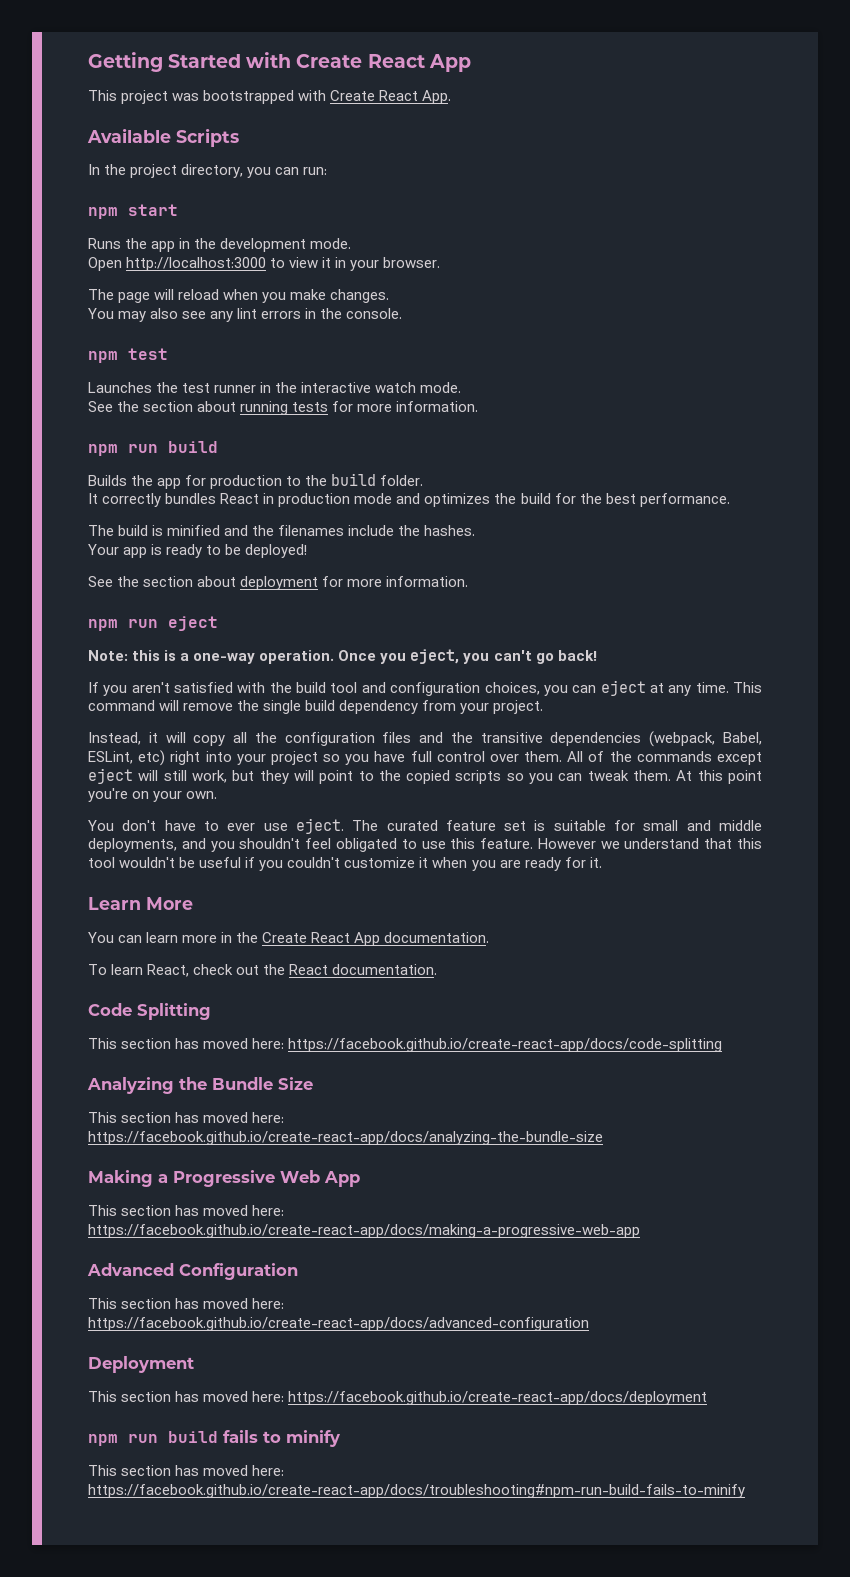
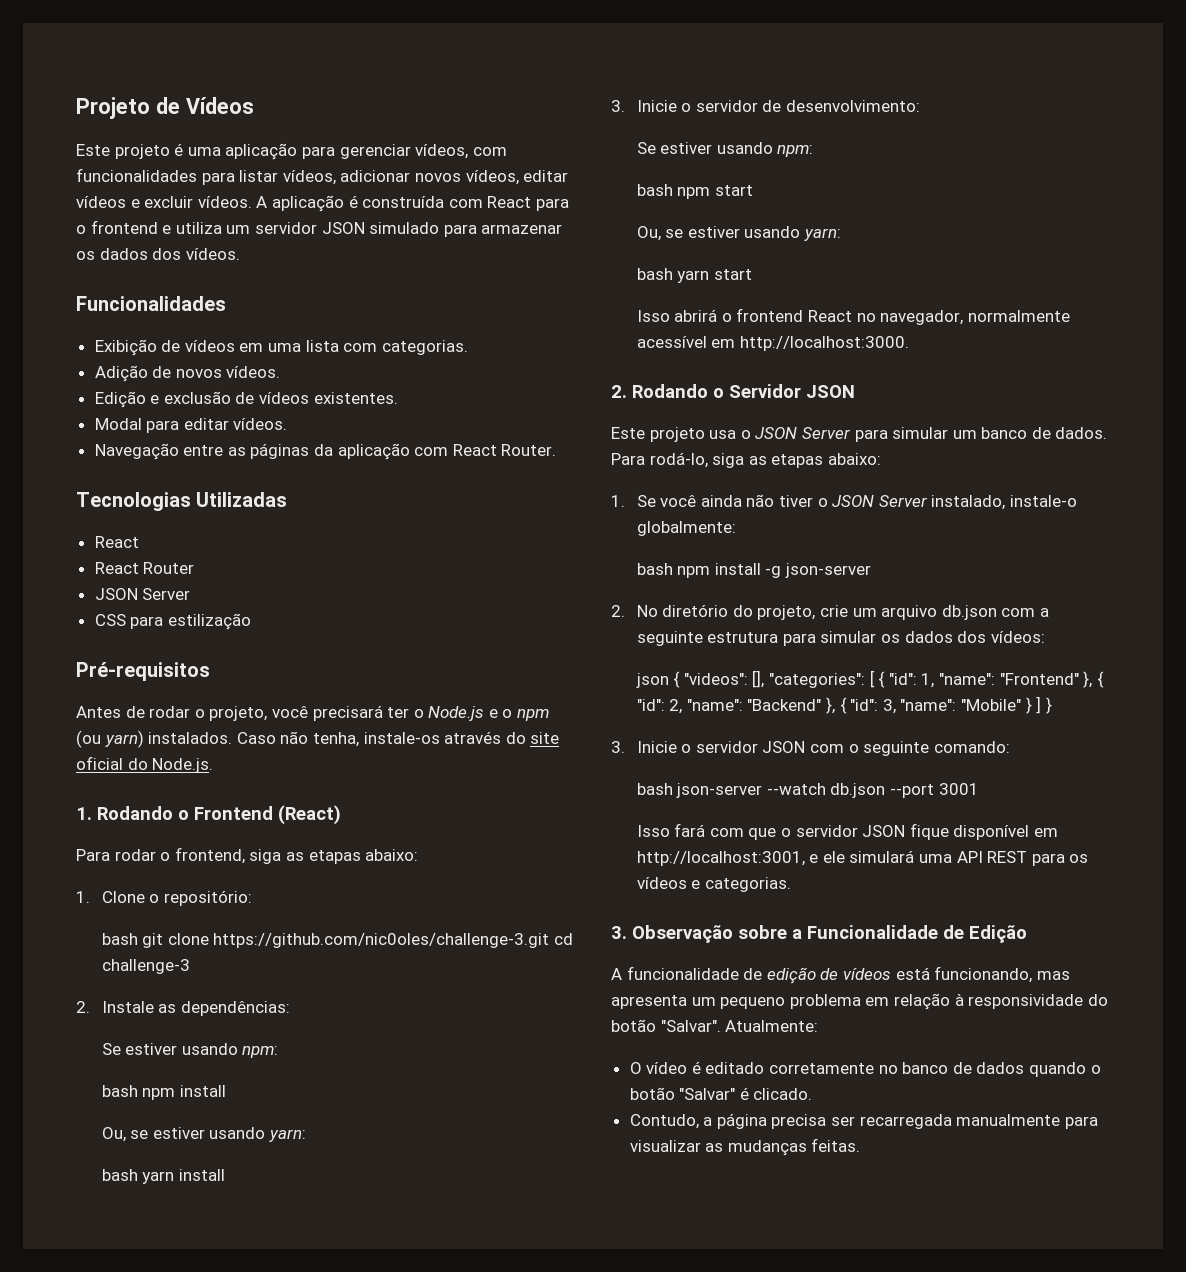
- Getting Started with Create React App
- This project was bootstrapped with Create React App.
- Available Scripts
- In the project directory, you can run:
- npm start
- Runs the app in the development mode.
- Open http://localhost:3000 to view it in your browser.
- The page will reload when you make changes.
- You may also see any lint errors in the console.
- npm test
- Launches the test runner in the interactive watch mode.
- See the section about running tests for more information.
- npm run build
- Builds the app for production to the build folder.
- It correctly bundles React in production mode and optimizes the build for the best performance.
- The build is minified and the filenames include the hashes.
- Your app is ready to be deployed!
- See the section about deployment for more information.
- npm run eject
- Note: this is a one-way operation. Once you eject, you can't go back!
- If you aren't satisfied with the build tool and configuration choices, you can eject at any time. This command will remove the single build dependency from your project.
- Instead, it will copy all the configuration files and the transitive dependencies (webpack, Babel, ESLint, etc) right into your project so you have full control over them. All of the commands except eject will still work, but they will point to the copied scripts so you can tweak them. At this point you're on your own.
- You don't have to ever use eject. The curated feature set is suitable for small and middle deployments, and you shouldn't feel obligated to use this feature. However we understand that this tool wouldn't be useful if you couldn't customize it when you are ready for it.
- Learn More
- You can learn more in the Create React App documentation.
- To learn React, check out the React documentation.
- Code Splitting
- This section has moved here: https://facebook.github.io/create-react-app/docs/code-splitting
- Analyzing the Bundle Size
- This section has moved here: https://facebook.github.io/create-react-app/docs/analyzing-the-bundle-size
- Making a Progressive Web App
- This section has moved here: https://facebook.github.io/create-react-app/docs/making-a-progressive-web-app
- Advanced Configuration
- This section has moved here: https://facebook.github.io/create-react-app/docs/advanced-configuration
- Deployment
- This section has moved here: https://facebook.github.io/create-react-app/docs/deployment
- npm run build fails to minify
- This section has moved here: https://facebook.github.io/create-react-app/docs/troubleshooting#npm-run-build-fails-to-minify
+ Projeto de Vídeos
+ Este projeto é uma aplicação para gerenciar vídeos, com funcionalidades para listar vídeos, adicionar novos vídeos, editar vídeos e excluir vídeos. A aplicação é construída com React para o frontend e utiliza um servidor JSON simulado para armazenar os dados dos vídeos.
+ Funcionalidades
+ Exibição de vídeos em uma lista com categorias.
+ Adição de novos vídeos.
+ Edição e exclusão de vídeos existentes.
+ Modal para editar vídeos.
+ Navegação entre as páginas da aplicação com React Router.
+ Tecnologias Utilizadas
+ React
+ React Router
+ JSON Server
+ CSS para estilização
+ Pré-requisitos
+ Antes de rodar o projeto, você precisará ter o Node.js e o npm (ou yarn) instalados. Caso não tenha, instale-os através do site oficial do Node.js.
+ 1. Rodando o Frontend (React)
+ Para rodar o frontend, siga as etapas abaixo:
+ 1. Clone o repositório:
+ bash git clone https://github.com/nic0oles/challenge-3.git cd challenge-3
+ 2. Instale as dependências:
+ Se estiver usando npm:
+ bash npm install
+ Ou, se estiver usando yarn:
+ bash yarn install
+ 3. Inicie o servidor de desenvolvimento:
+ Se estiver usando npm:
+ bash npm start
+ Ou, se estiver usando yarn:
+ bash yarn start
+ Isso abrirá o frontend React no navegador, normalmente acessível em http://localhost:3000.
+ 2. Rodando o Servidor JSON
+ Este projeto usa o JSON Server para simular um banco de dados. Para rodá-lo, siga as etapas abaixo:
+ 1. Se você ainda não tiver o JSON Server instalado, instale-o globalmente:
+ bash npm install -g json-server
+ 2. No diretório do projeto, crie um arquivo db.json com a seguinte estrutura para simular os dados dos vídeos:
+ json { "videos": [], "categories": [ { "id": 1, "name": "Frontend" }, { "id": 2, "name": "Backend" }, { "id": 3, "name": "Mobile" } ] }
+ 3. Inicie o servidor JSON com o seguinte comando:
+ bash json-server --watch db.json --port 3001
+ Isso fará com que o servidor JSON fique disponível em http://localhost:3001, e ele simulará uma API REST para os vídeos e categorias.
+ 3. Observação sobre a Funcionalidade de Edição
+ A funcionalidade de edição de vídeos está funcionando, mas apresenta um pequeno problema em relação à responsividade do botão "Salvar". Atualmente:
+ O vídeo é editado corretamente no banco de dados quando o botão "Salvar" é clicado.
+ Contudo, a página precisa ser recarregada manualmente para visualizar as mudanças feitas.

